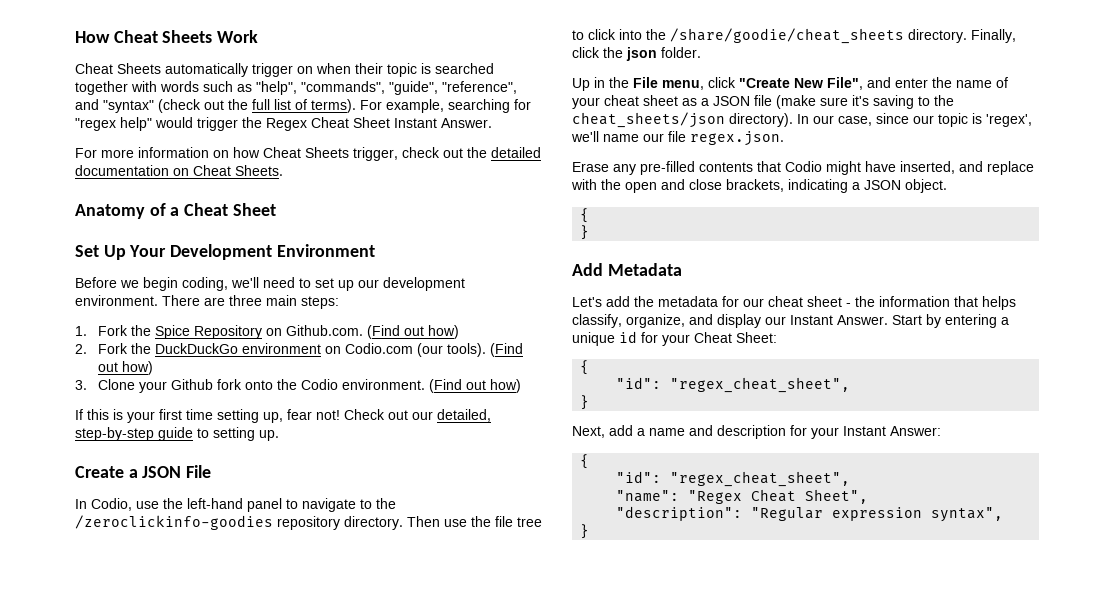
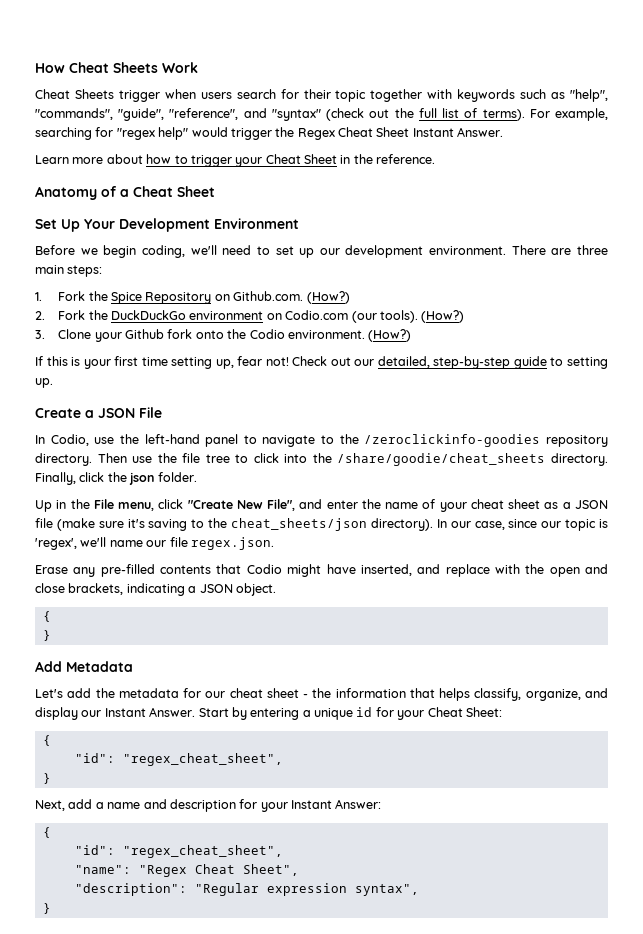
- Cheat Sheets automatically trigger on when their topic is searched together with words such as "help", "commands", "guide", "reference", and "syntax" (check out the full list of terms).
+ Cheat Sheets trigger when users search for their topic together with keywords such as "help", "commands", "guide", "reference", and "syntax" (check out the full list of terms).
- For more information on how Cheat Sheets trigger, check out the detailed documentation on Cheat Sheets.
+ Learn more about how to trigger your Cheat Sheet in the reference.
- 1. Fork the Spice Repository on Github.com. (Find out how)
+ 1. Fork the Spice Repository on Github.com. (How?)
- 2. Fork the DuckDuckGo environment on Codio.com (our tools). (Find out how)
+ 2. Fork the DuckDuckGo environment on Codio.com (our tools). (How?)
- 3. Clone your Github fork onto the Codio environment. (Find out how)
+ 3. Clone your Github fork onto the Codio environment. (How?)

